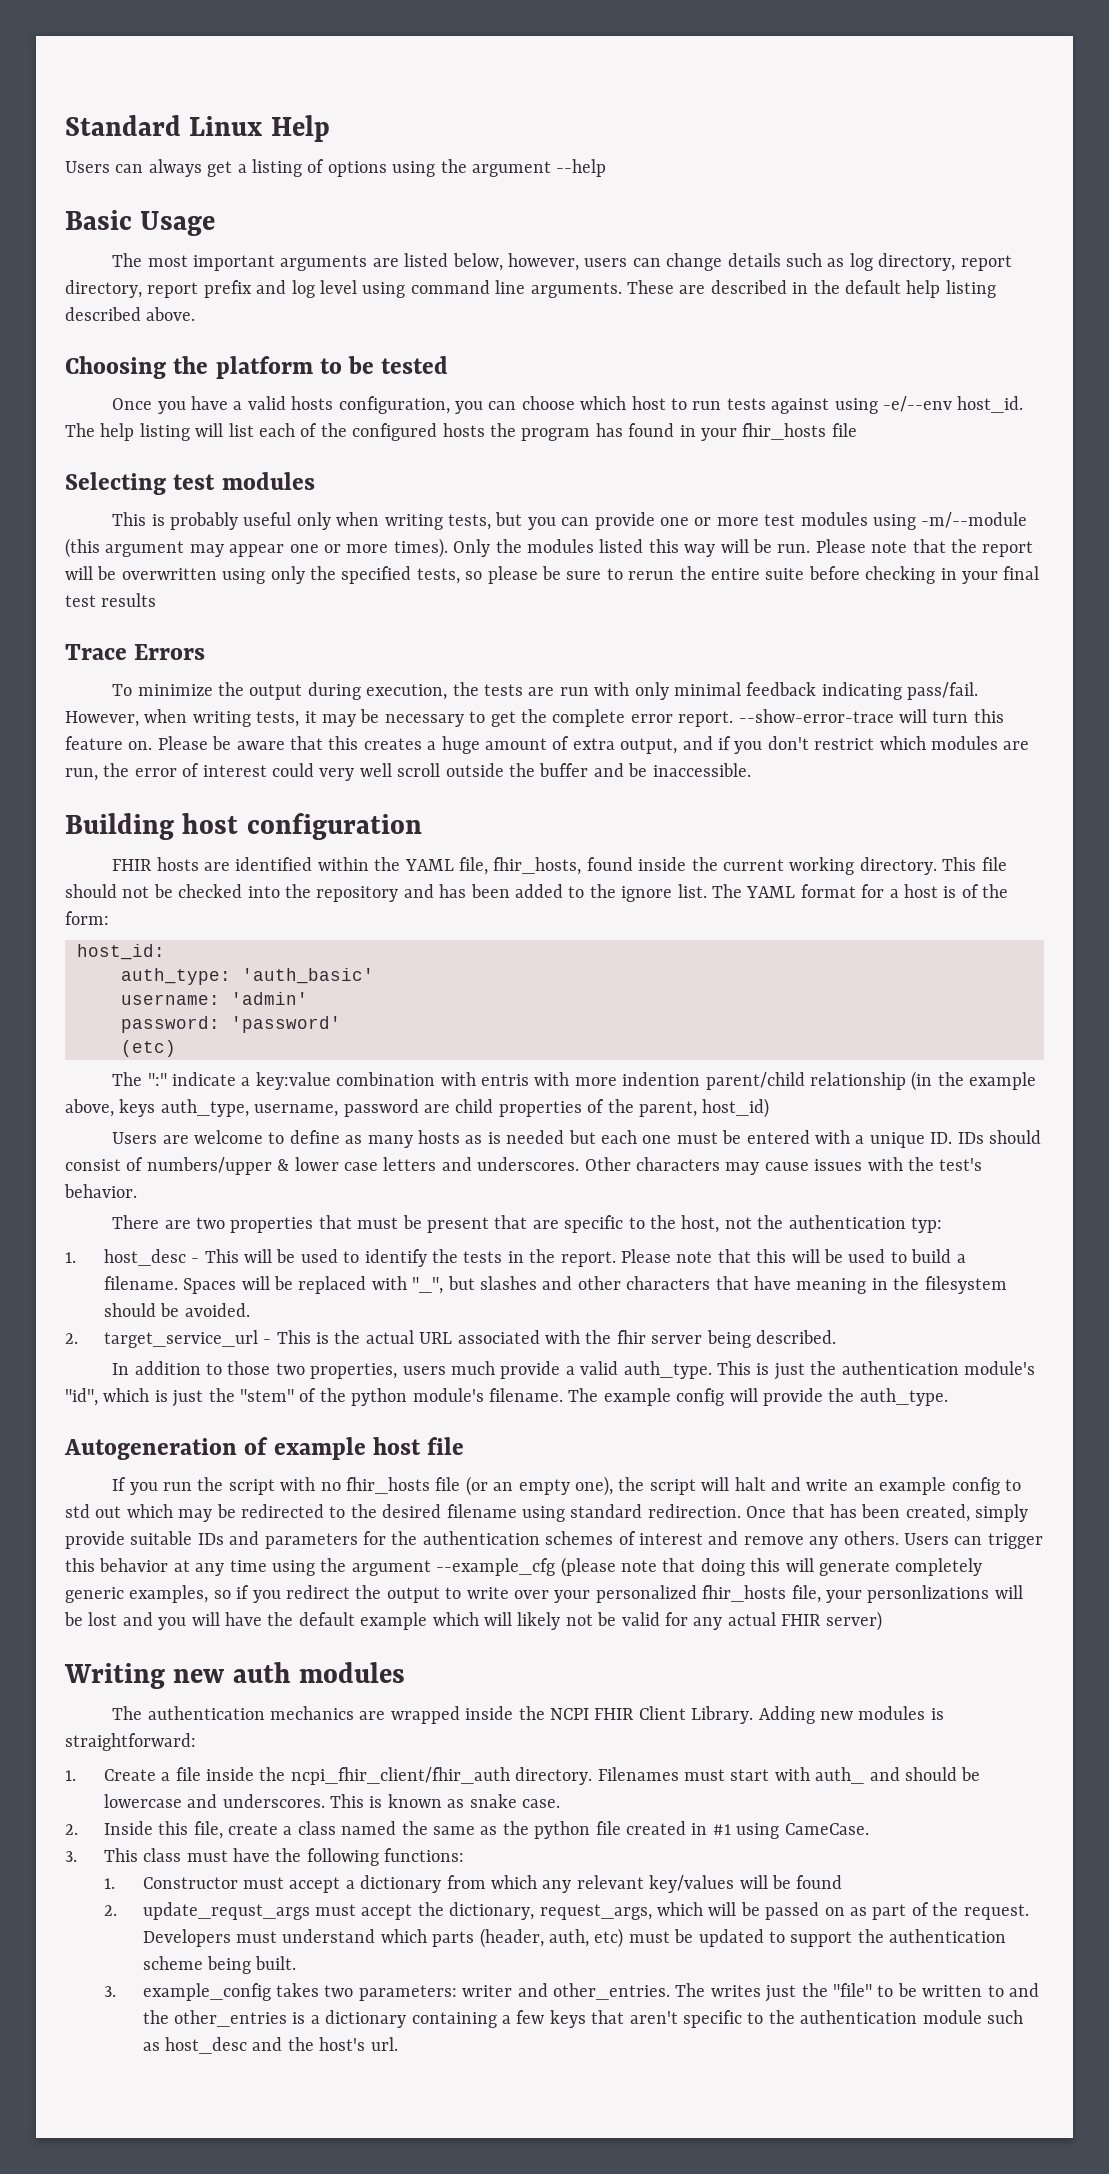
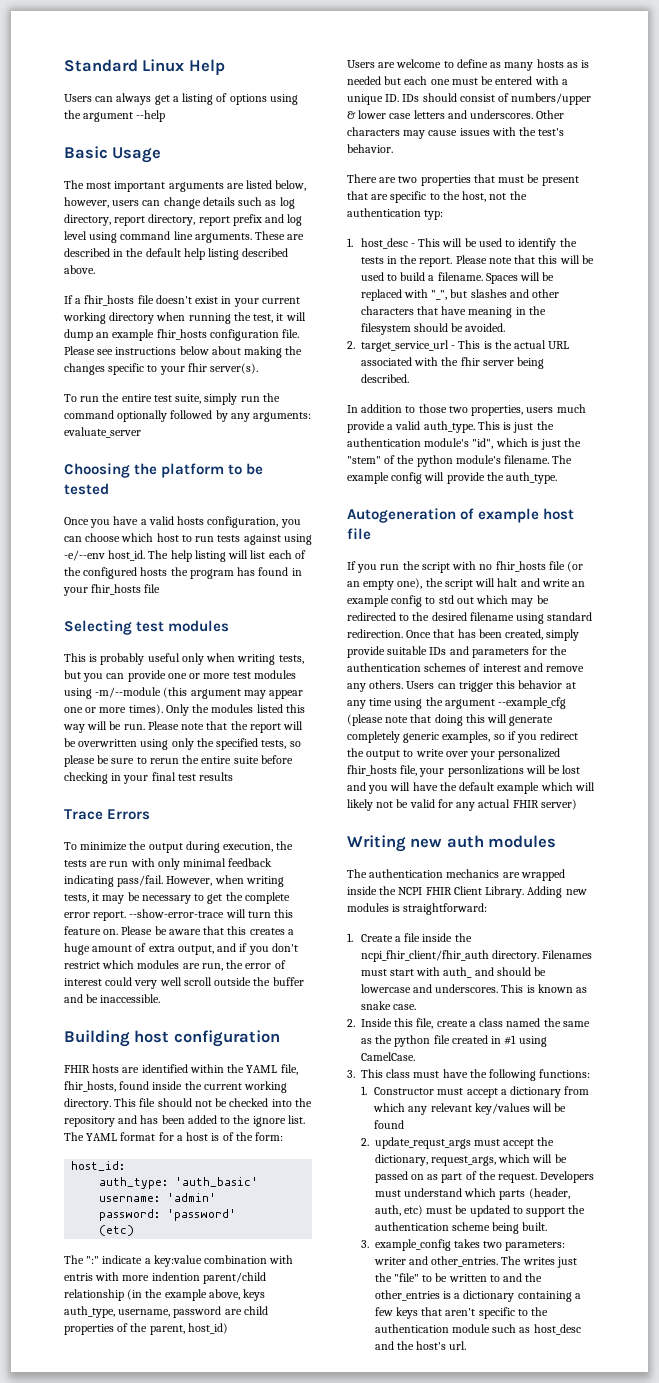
+ If a fhir_hosts file doesn't exist in your current working directory when running the test, it will dump an example fhir_hosts configuration file. Please see instructions below about making the changes specific to your fhir server(s).
+ To run the entire test suite, simply run the command optionally followed by any arguments: evaluate_server
- 2. Inside this file, create a class named the same as the python file created in #1 using CameCase.
+ 2. Inside this file, create a class named the same as the python file created in #1 using CamelCase.

